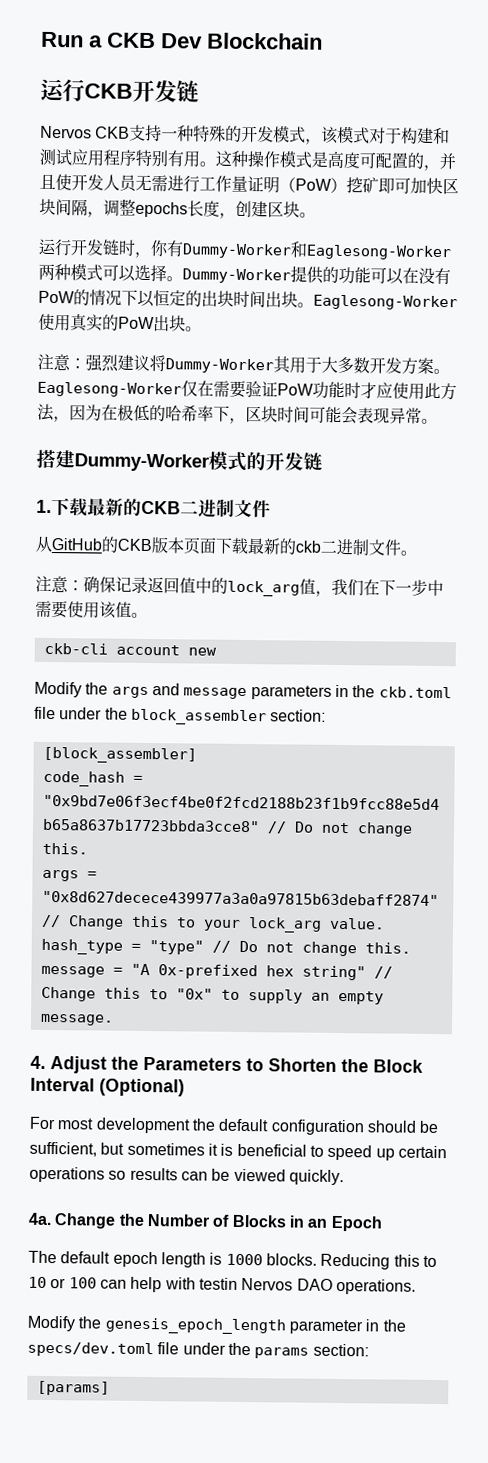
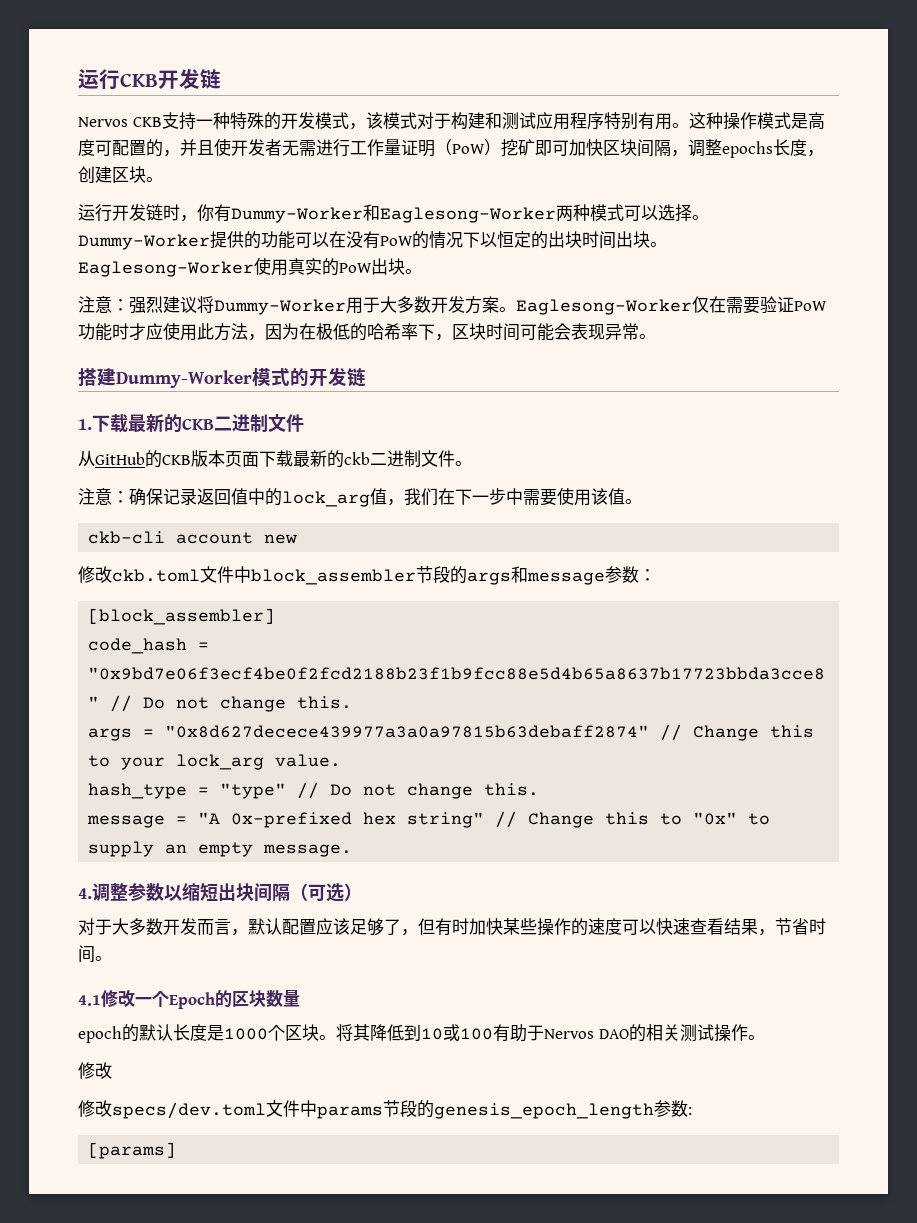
- Run a CKB Dev Blockchain
- 这种操作模式是高度可配置的，并且使开发人员无需进行工作量证明（PoW）挖矿即可加快区块间隔，调整epochs长度，创建区块。
+ 这种操作模式是高度可配置的，并且使开发者无需进行工作量证明（PoW）挖矿即可加快区块间隔，调整epochs长度，创建区块。
- 注意：强烈建议将Dummy-Worker其用于大多数开发方案。
+ 注意：强烈建议将Dummy-Worker用于大多数开发方案。
- Modify the args and message parameters in the ckb.toml file under the block_assembler section:
+ 修改ckb.toml文件中block_assembler节段的args和message参数：
- 4. Adjust the Parameters to Shorten the Block Interval (Optional)
- For most development the default configuration should be sufficient, but sometimes it is beneficial to speed up certain operations so results can be viewed quickly.
- 4a. Change the Number of Blocks in an Epoch
- The default epoch length is 1000 blocks. Reducing this to 10 or 100 can help with testin Nervos DAO operations.
- Modify the genesis_epoch_length parameter in the specs/dev.toml file under the params section:
+ 4.调整参数以缩短出块间隔（可选）
+ 对于大多数开发而言，默认配置应该足够了，但有时加快某些操作的速度可以快速查看结果，节省时间。
+ 4.1修改一个Epoch的区块数量
+ epoch的默认长度是1000个区块。将其降低到10或100有助于Nervos DAO的相关测试操作。
+ 修改
+ 修改specs/dev.toml文件中params节段的genesis_epoch_length参数:

